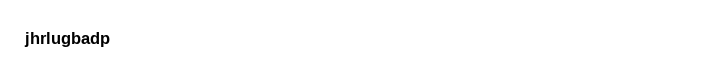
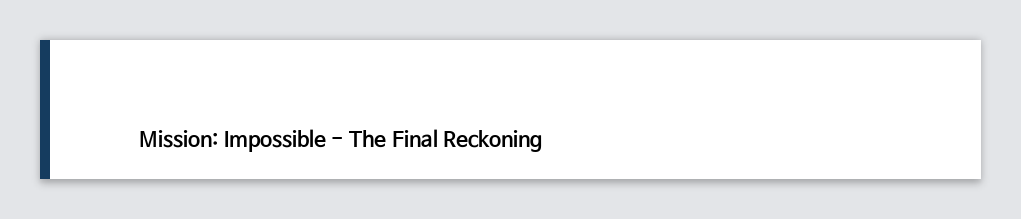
- jhrlugbadp
+ Mission: Impossible - The Final Reckoning

